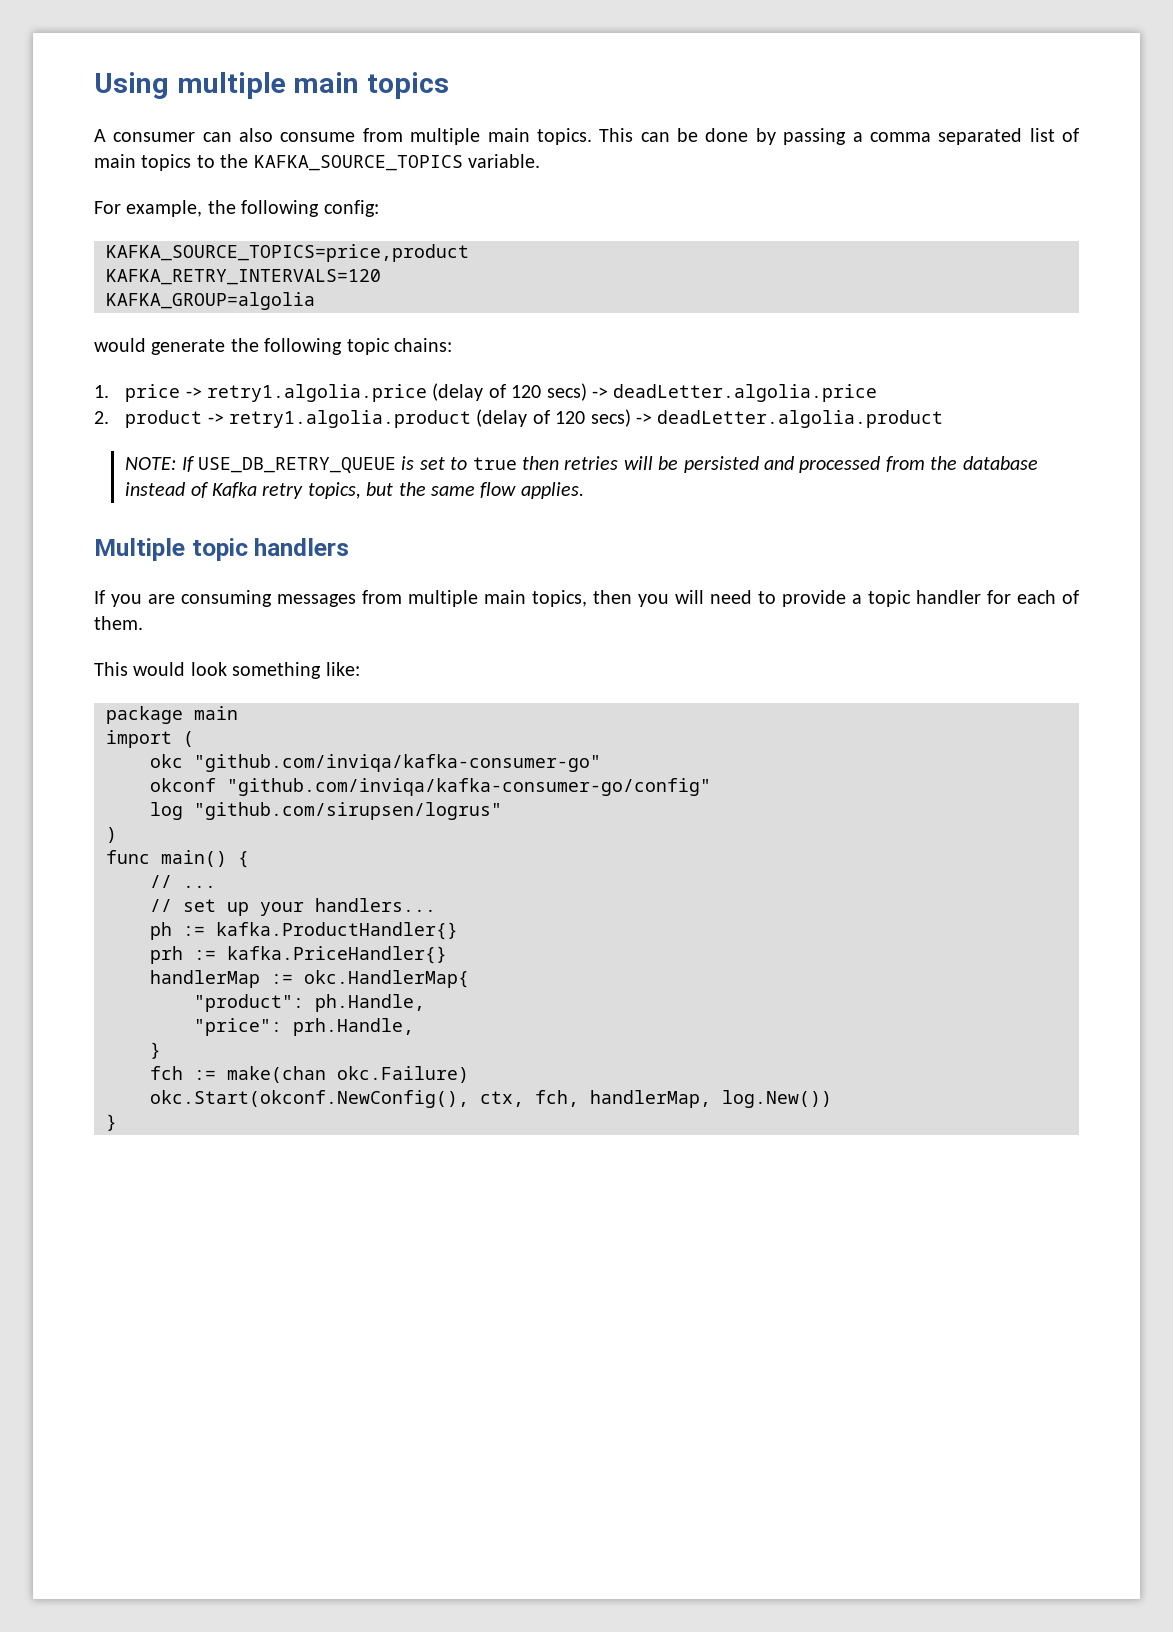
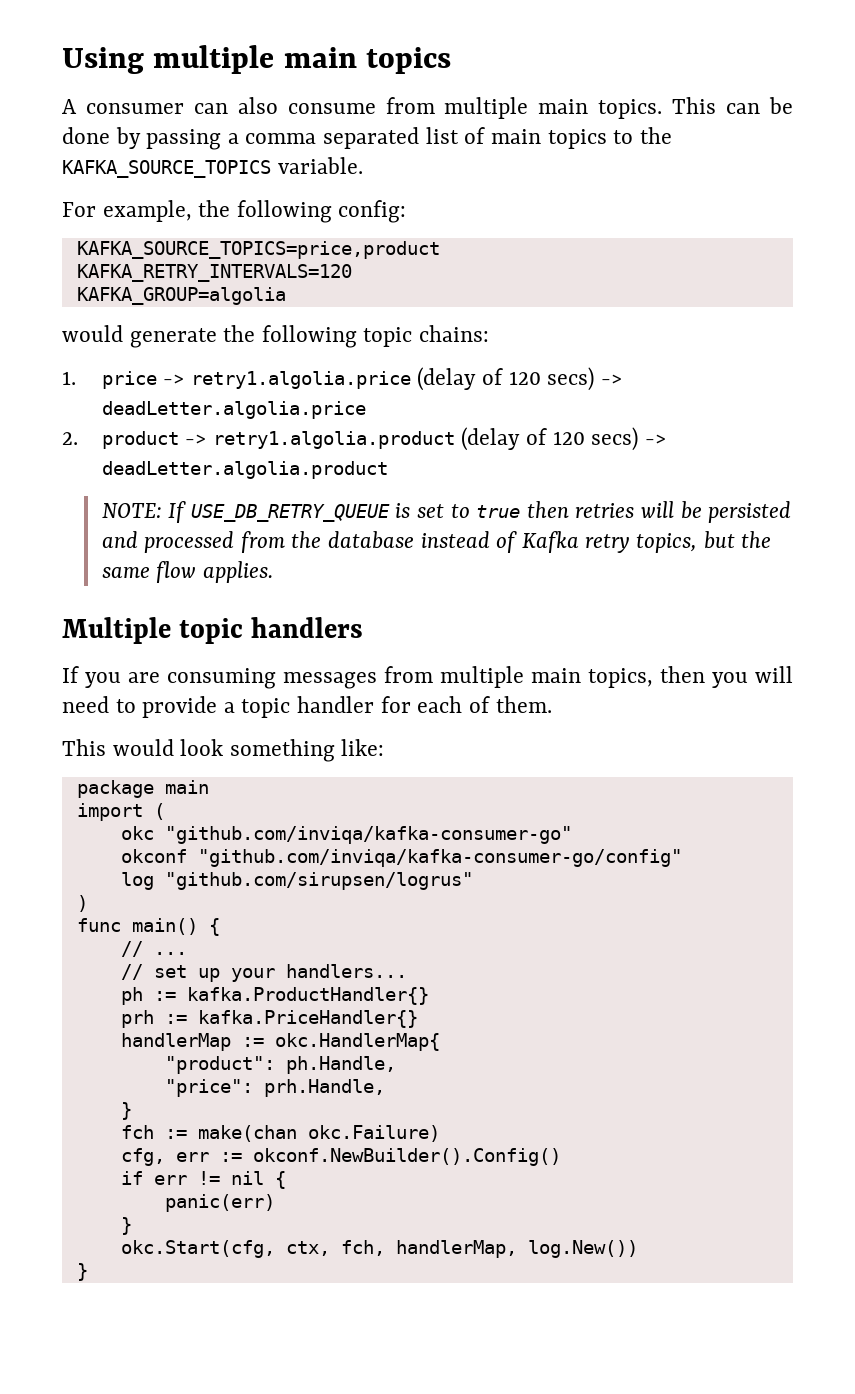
- okc.Start(okconf.NewConfig(), ctx, fch, handlerMap, log.New())
+ cfg, err := okconf.NewBuilder().Config()
+ if err != nil {
+ panic(err)
+ }
+ okc.Start(cfg, ctx, fch, handlerMap, log.New())

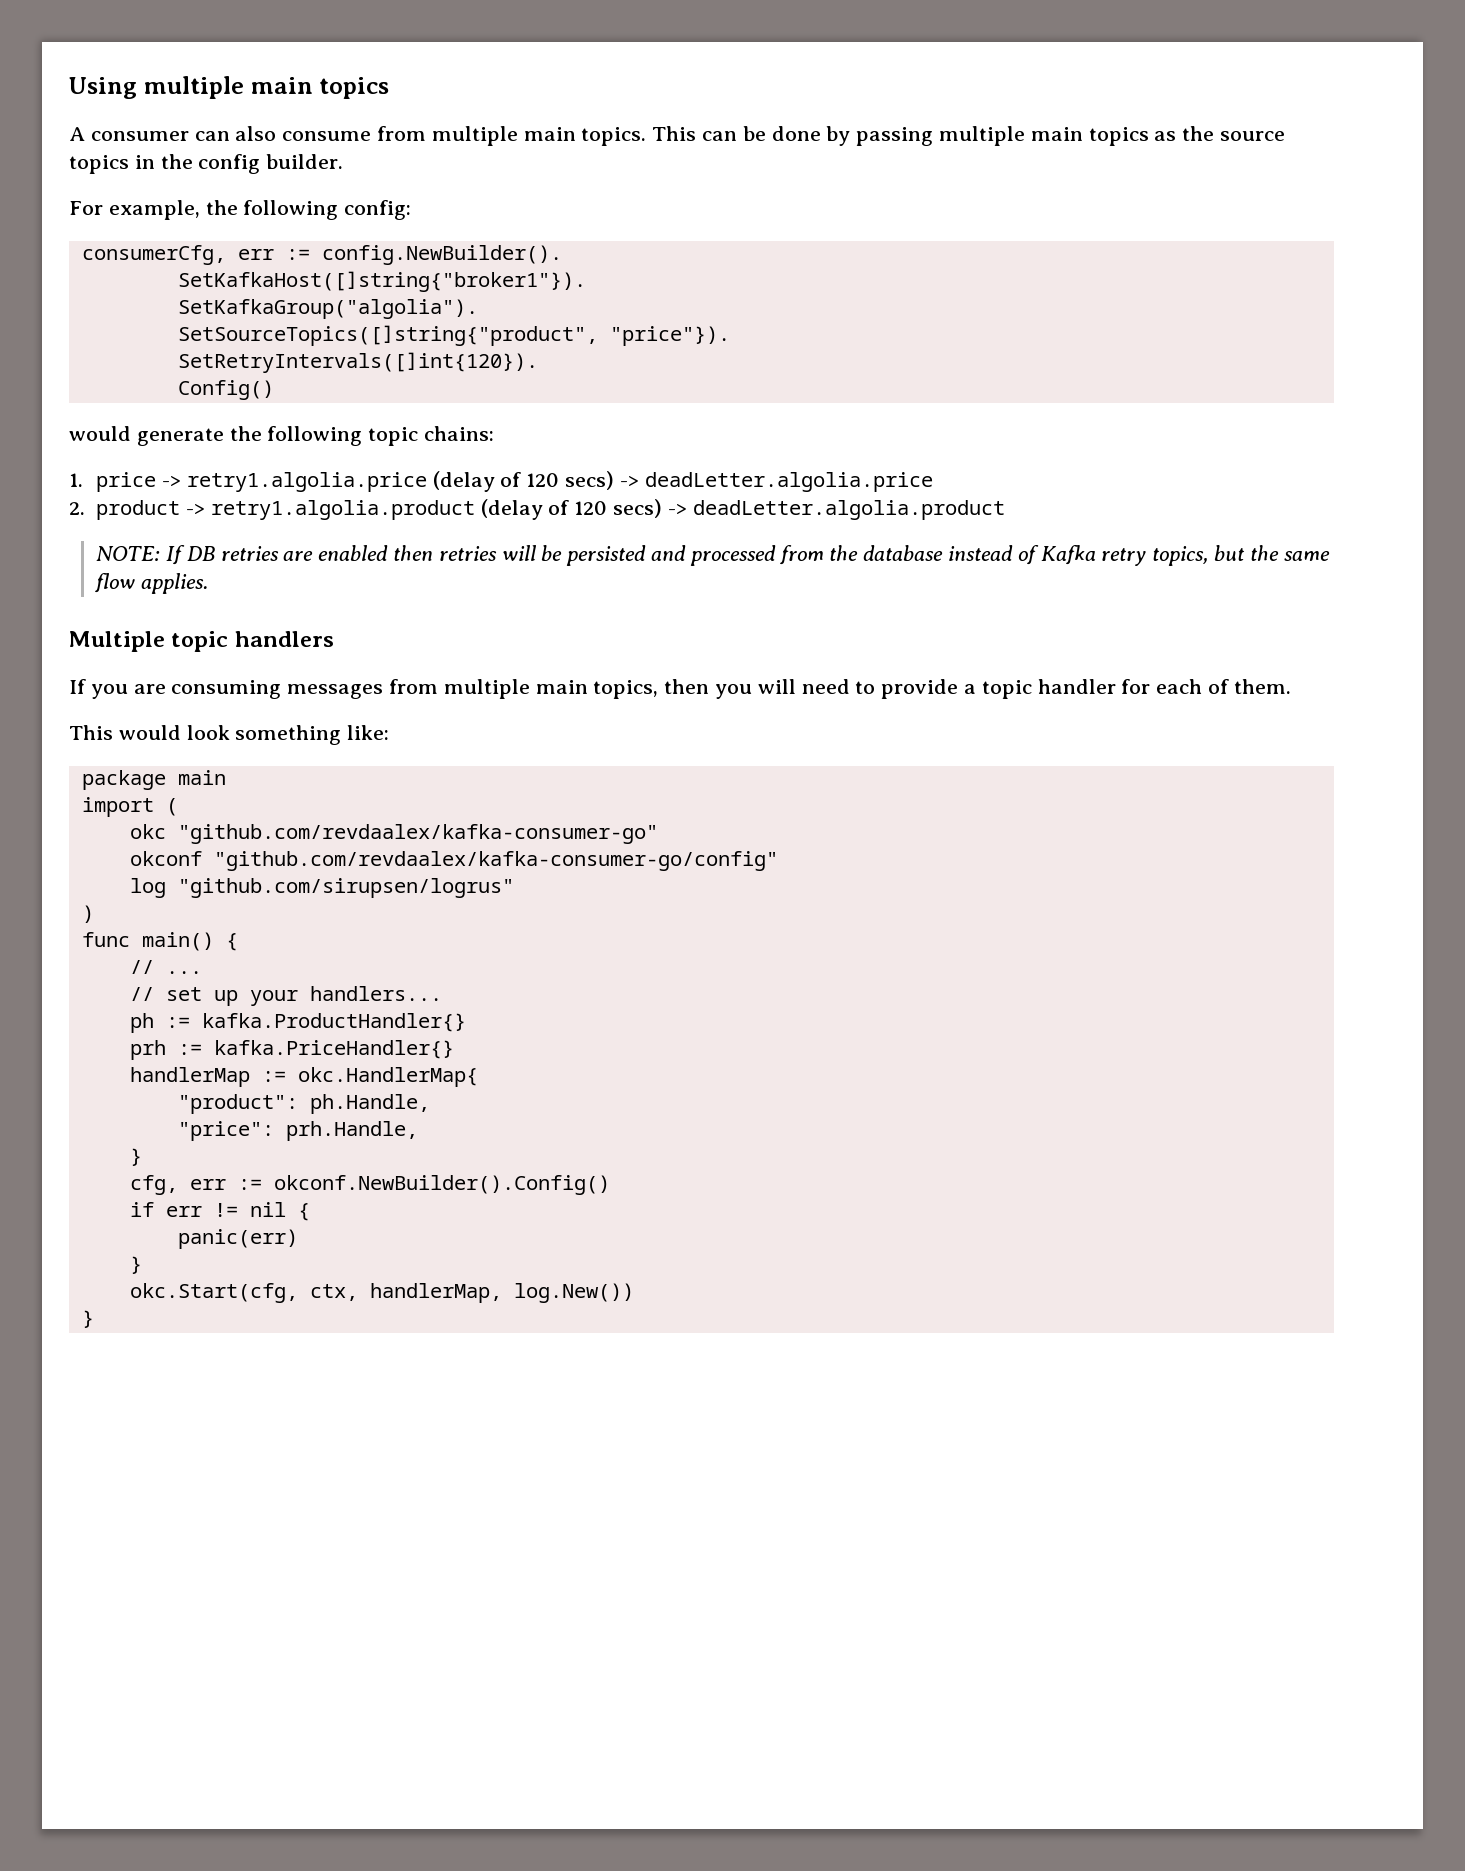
- This can be done by passing a comma separated list of main topics to the KAFKA_SOURCE_TOPICS variable.
+ This can be done by passing multiple main topics as the source topics in the config builder.
- KAFKA_SOURCE_TOPICS=price,product
- KAFKA_RETRY_INTERVALS=120
- KAFKA_GROUP=algolia
+ consumerCfg, err := config.NewBuilder().
+ SetKafkaHost([]string{"broker1"}).
+ SetKafkaGroup("algolia").
+ SetSourceTopics([]string{"product", "price"}).
+ SetRetryIntervals([]int{120}).
+ Config()
- NOTE: If USE_DB_RETRY_QUEUE is set to true then retries will be persisted and processed from the database instead of Kafka retry topics, but the same flow applies.
+ NOTE: If DB retries are enabled then retries will be persisted and processed from the database instead of Kafka retry topics, but the same flow applies.
- okc "github.com/inviqa/kafka-consumer-go"
+ okc "github.com/revdaalex/kafka-consumer-go"
- okconf "github.com/inviqa/kafka-consumer-go/config"
+ okconf "github.com/revdaalex/kafka-consumer-go/config"
- fch := make(chan okc.Failure)
- okc.Start(cfg, ctx, fch, handlerMap, log.New())
+ okc.Start(cfg, ctx, handlerMap, log.New())

